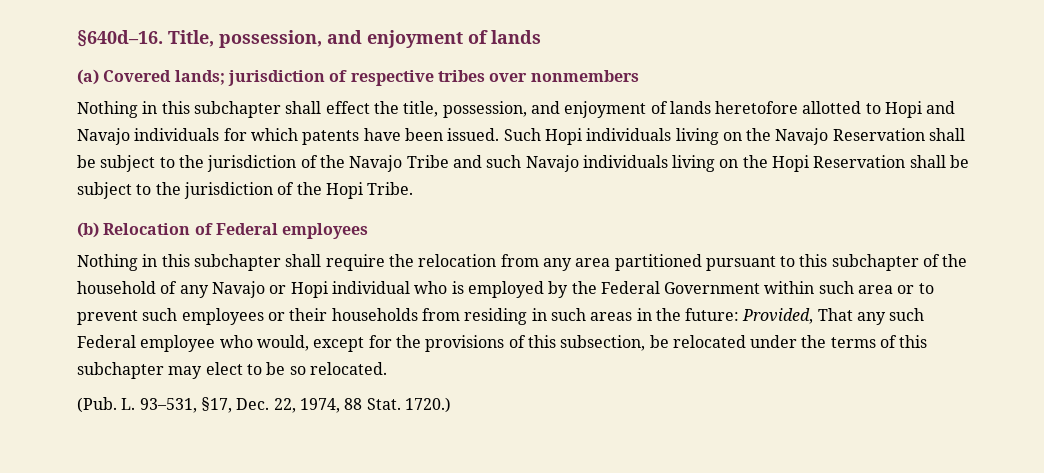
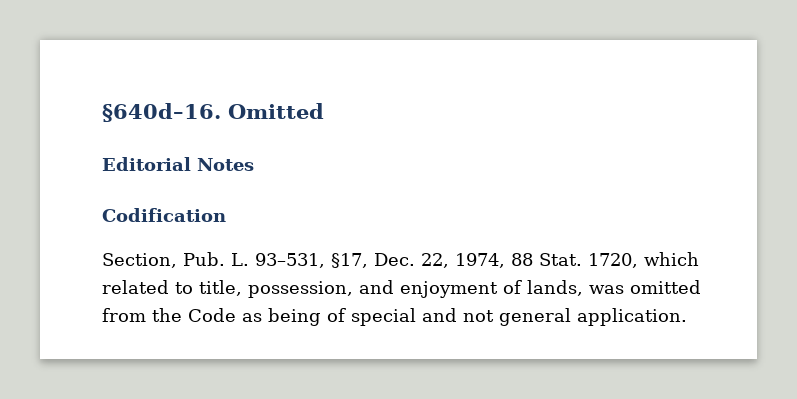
- Title, possession, and enjoyment of lands
- (a) Covered lands; jurisdiction of respective tribes over nonmembers
- Nothing in this subchapter shall effect the title, possession, and enjoyment of lands heretofore allotted to Hopi and Navajo individuals for which patents have been issued. Such Hopi individuals living on the Navajo Reservation shall be subject to the jurisdiction of the Navajo Tribe and such Navajo individuals living on the Hopi Reservation shall be subject to the jurisdiction of the Hopi Tribe.
- (b) Relocation of Federal employees
- Nothing in this subchapter shall require the relocation from any area partitioned pursuant to this subchapter of the household of any Navajo or Hopi individual who is employed by the Federal Government within such area or to prevent such employees or their households from residing in such areas in the future: Provided, That any such Federal employee who would, except for the provisions of this subsection, be relocated under the terms of this subchapter may elect to be so relocated.
- (Pub. L. 93–531, §17, Dec. 22, 1974, 88 Stat.
+ Omitted
+ Editorial Notes
+ Codification
+ Section, Pub. L. 93–531, §17, Dec. 22, 1974, 88 Stat.
- 1720.)
+ 1720, which related to title, possession, and enjoyment of lands, was omitted from the Code as being of special and not general application.

